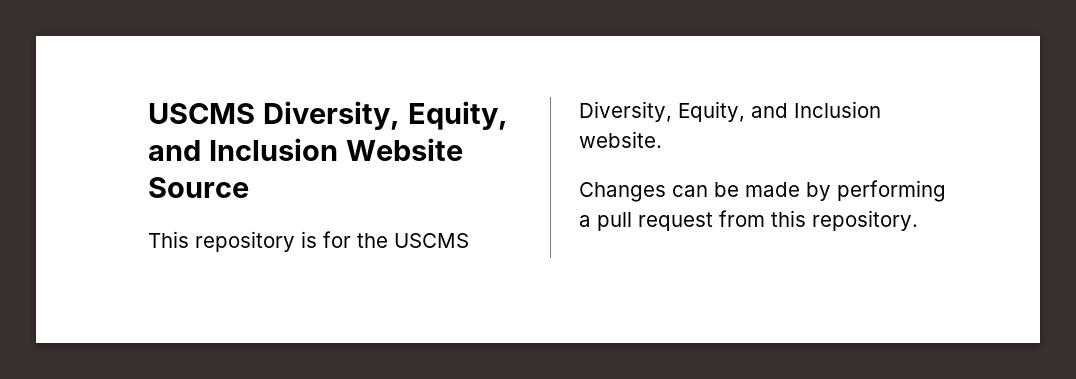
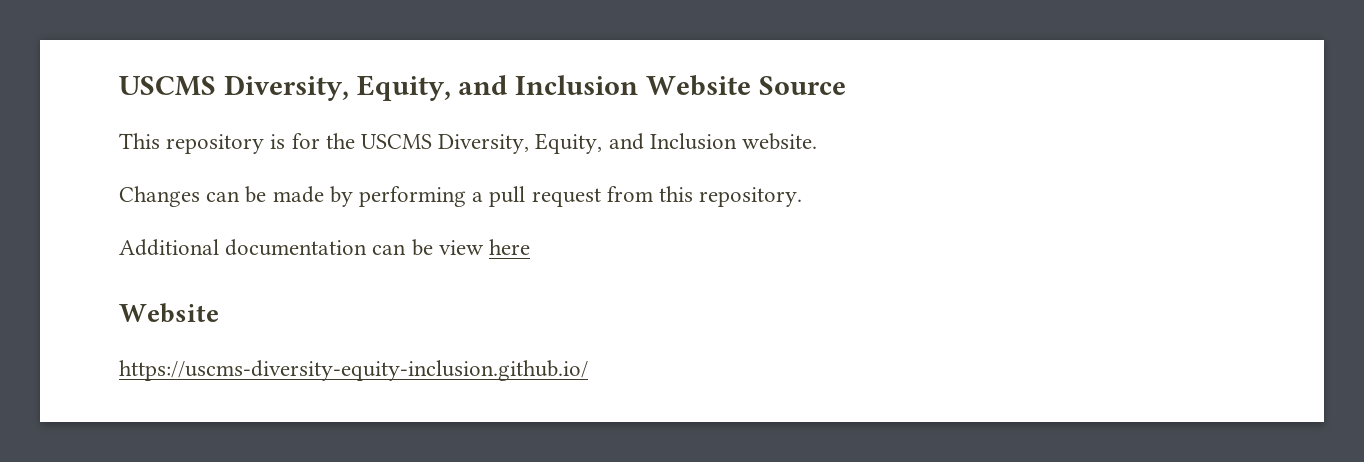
+ Additional documentation can be view here
+ Website
+ https://uscms-diversity-equity-inclusion.github.io/

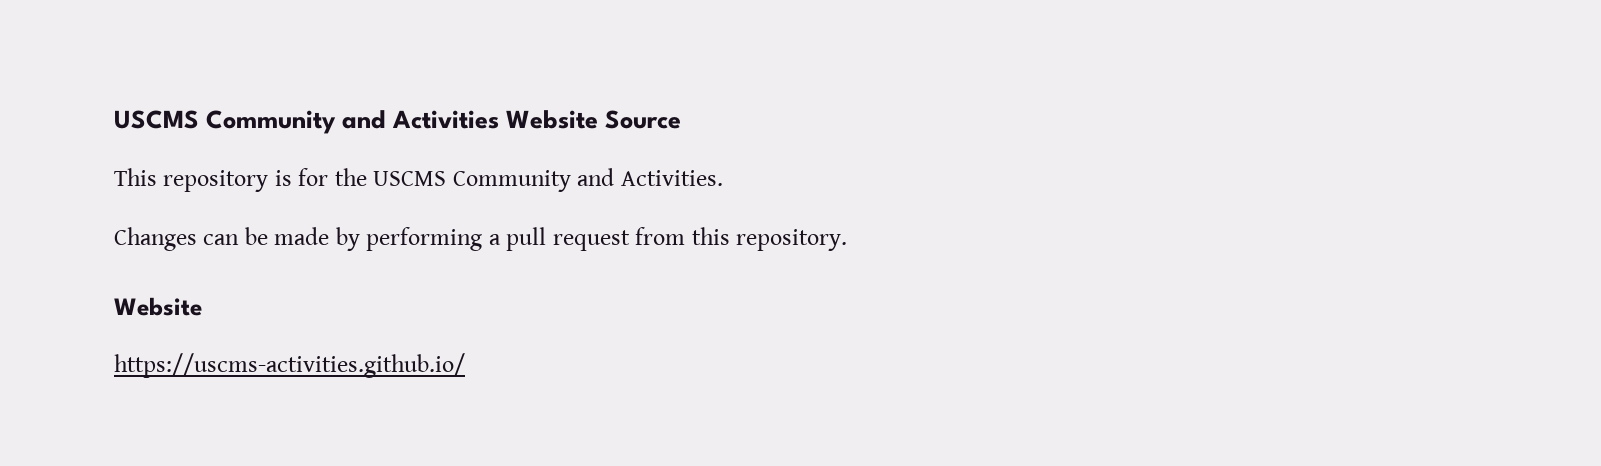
- USCMS Diversity, Equity, and Inclusion Website Source
+ USCMS Community and Activities Website Source
- This repository is for the USCMS Diversity, Equity, and Inclusion website.
+ This repository is for the USCMS Community and Activities.
- Additional documentation can be view here
- https://uscms-diversity-equity-inclusion.github.io/
+ https://uscms-activities.github.io/

